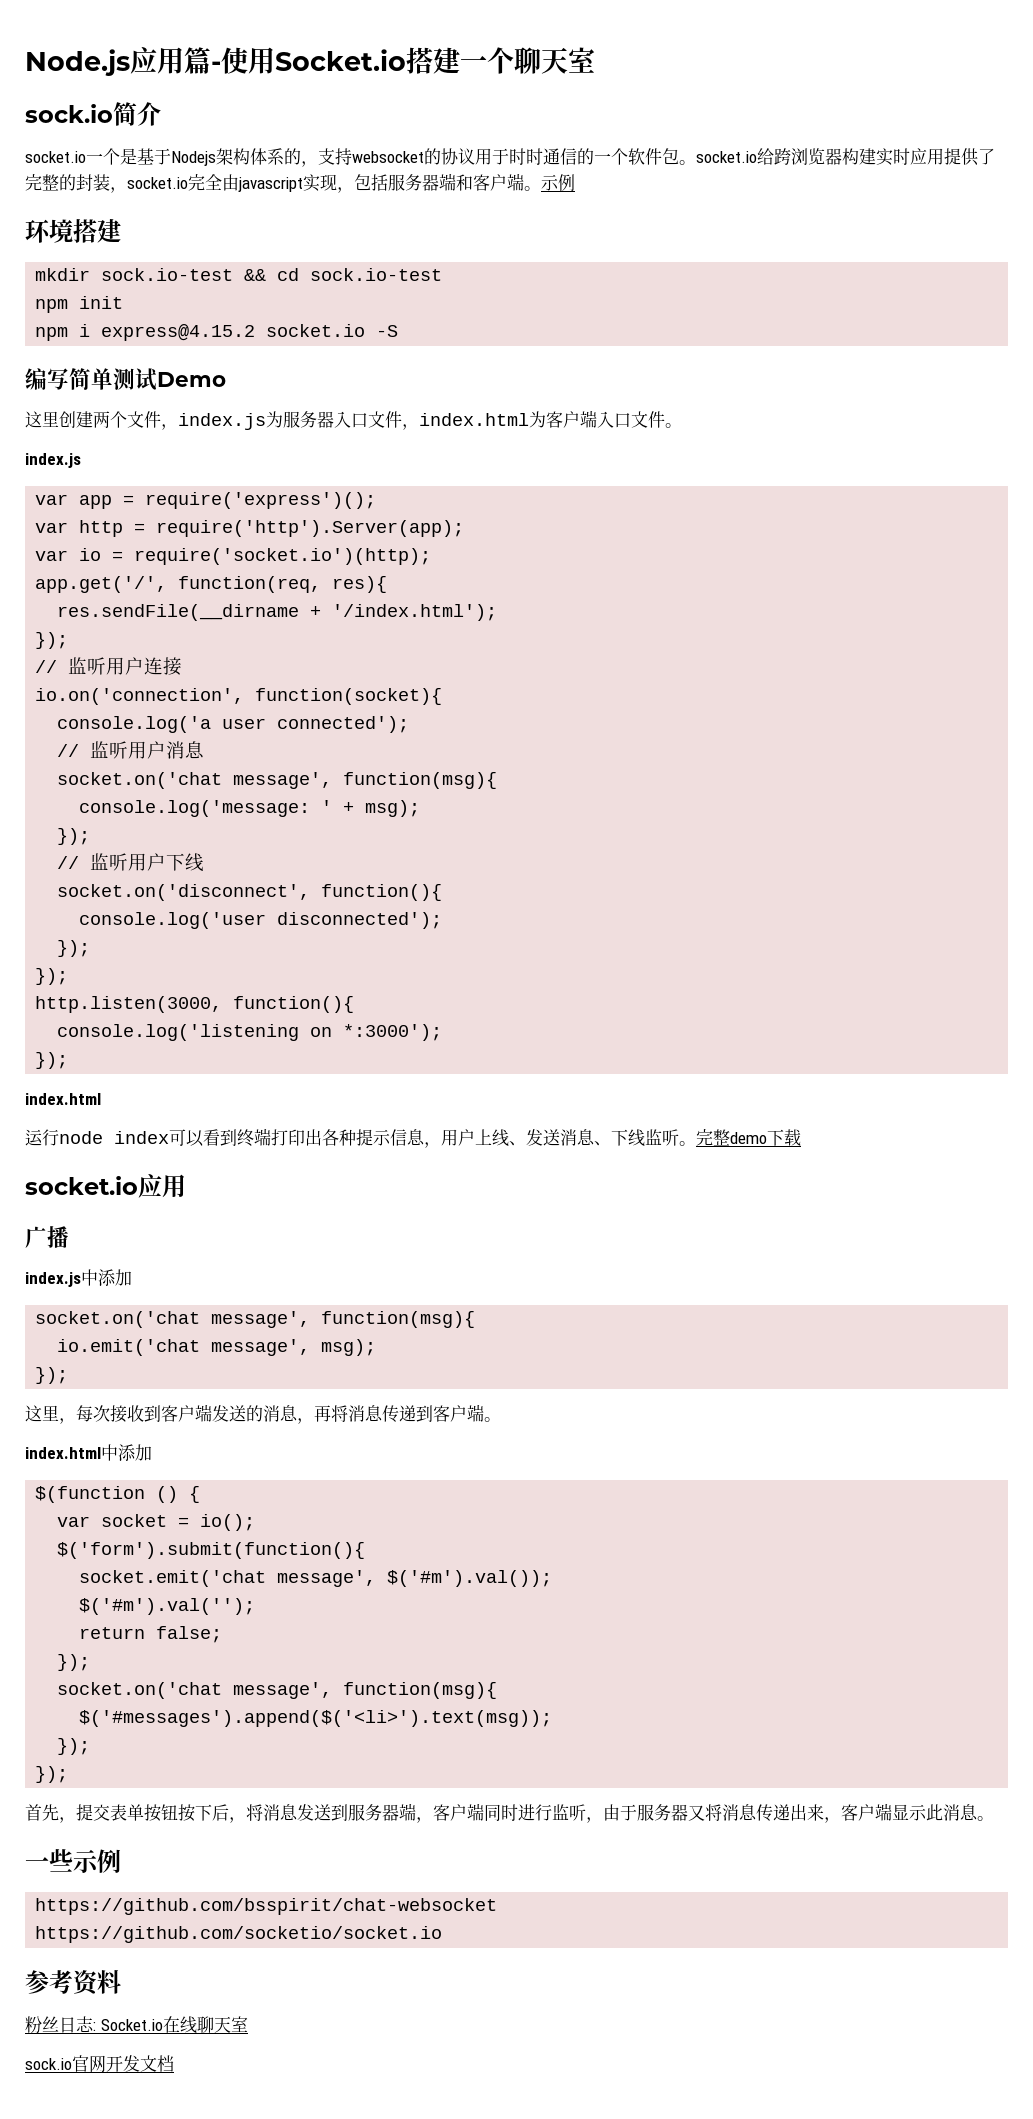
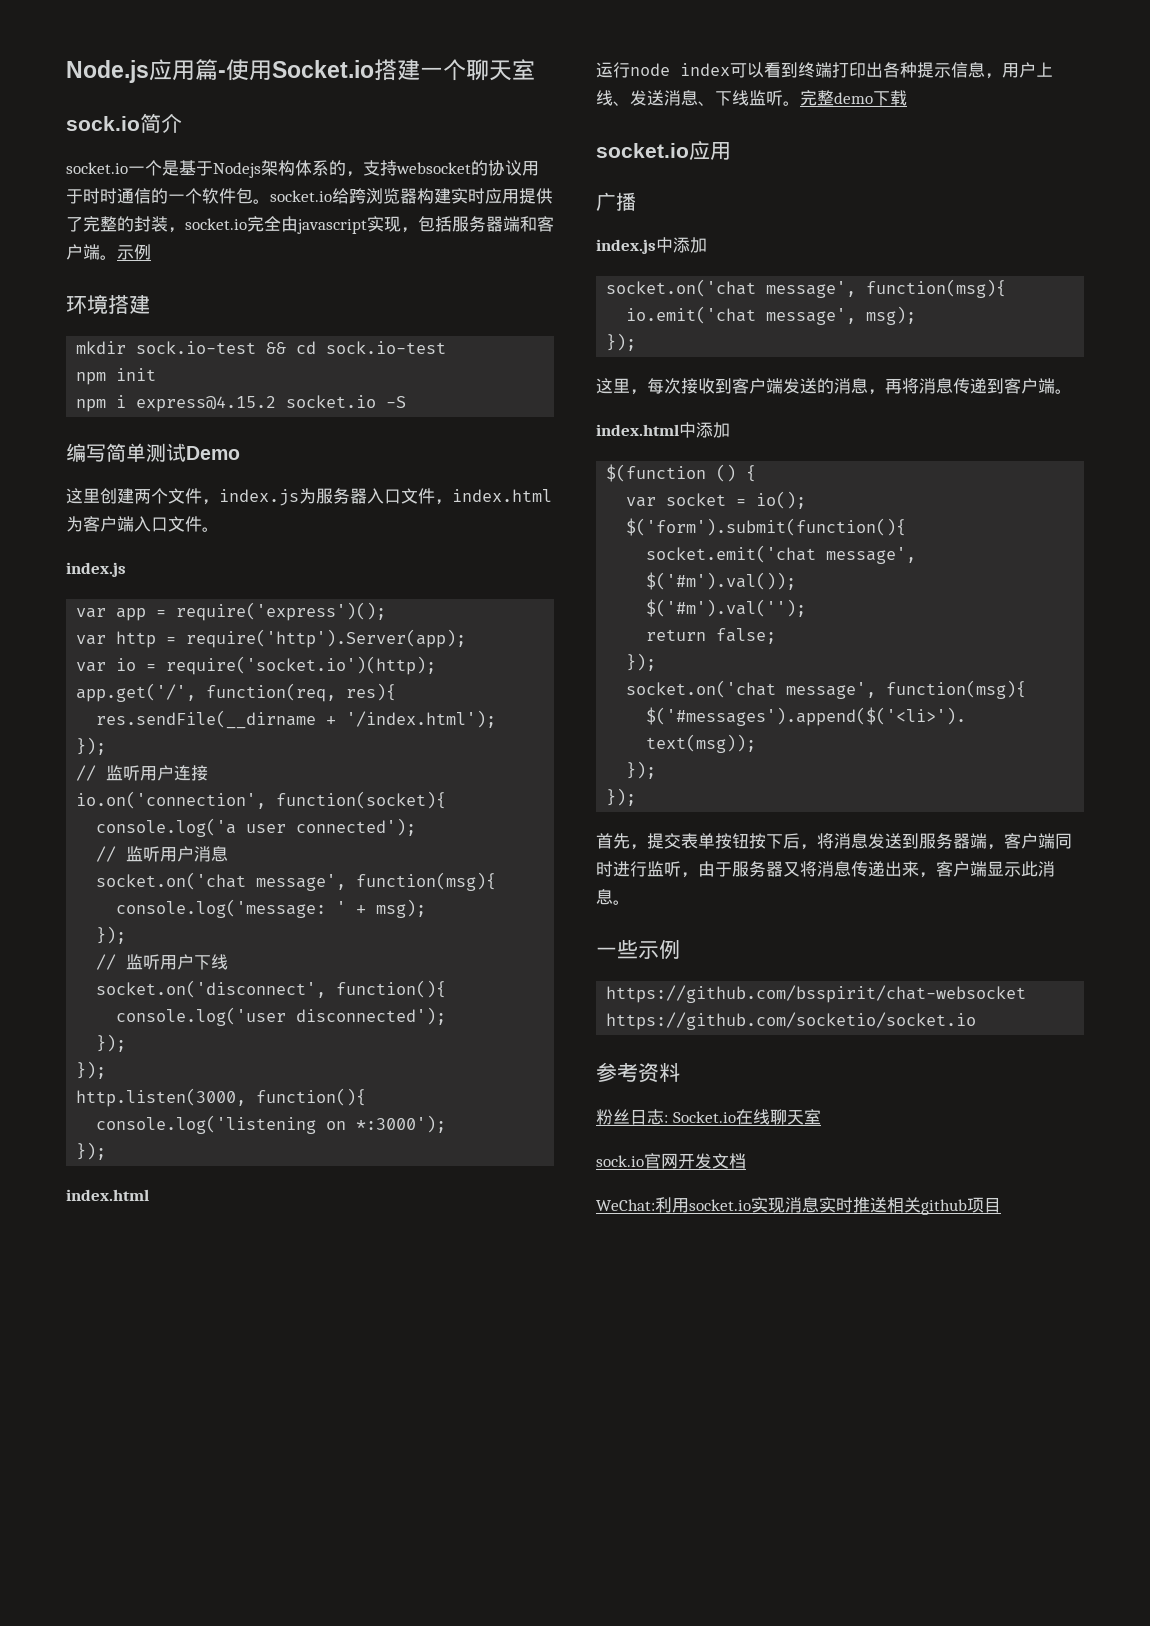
+ WeChat:利用socket.io实现消息实时推送相关github项目

